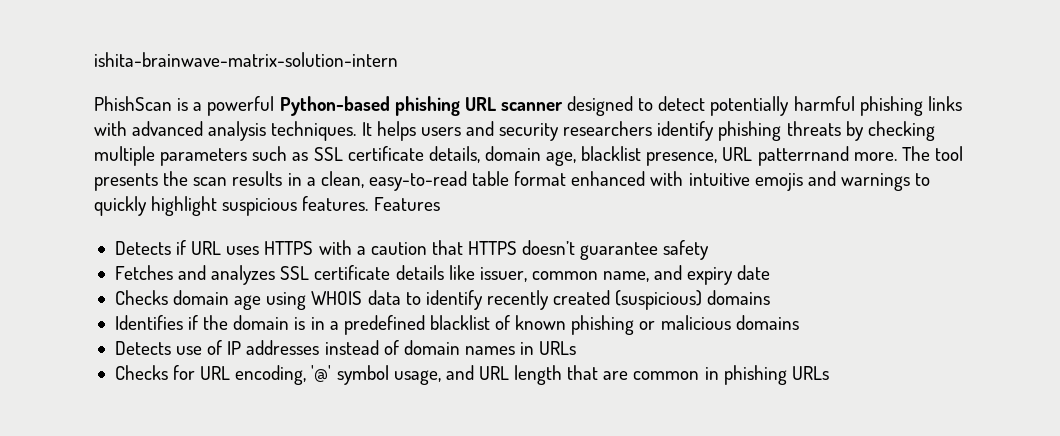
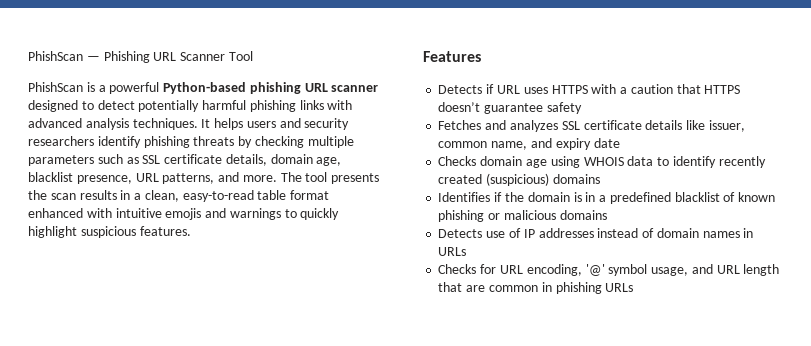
- ishita-brainwave-matrix-solution-intern
+ PhishScan — Phishing URL Scanner Tool
- It helps users and security researchers identify phishing threats by checking multiple parameters such as SSL certificate details, domain age, blacklist presence, URL patterrnand more.
+ It helps users and security researchers identify phishing threats by checking multiple parameters such as SSL certificate details, domain age, blacklist presence, URL patterns, and more.
- The tool presents the scan results in a clean, easy-to-read table format enhanced with intuitive emojis and warnings to quickly highlight suspicious features. Features
+ The tool presents the scan results in a clean, easy-to-read table format enhanced with intuitive emojis and warnings to quickly highlight suspicious features.
+ Features

